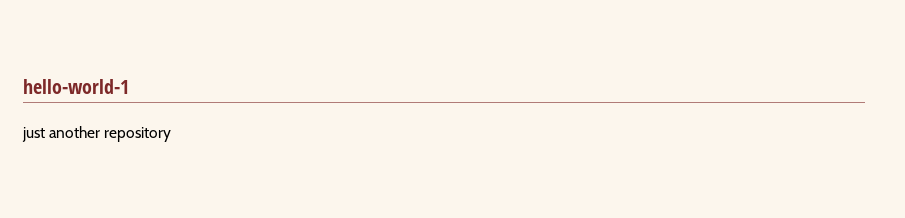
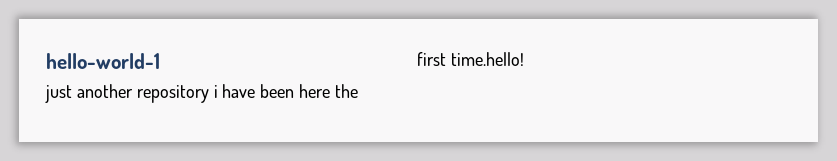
- just another repository
+ just another repository i have been here the first time.hello!

